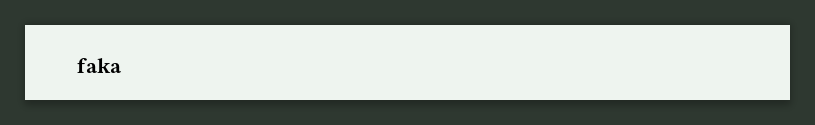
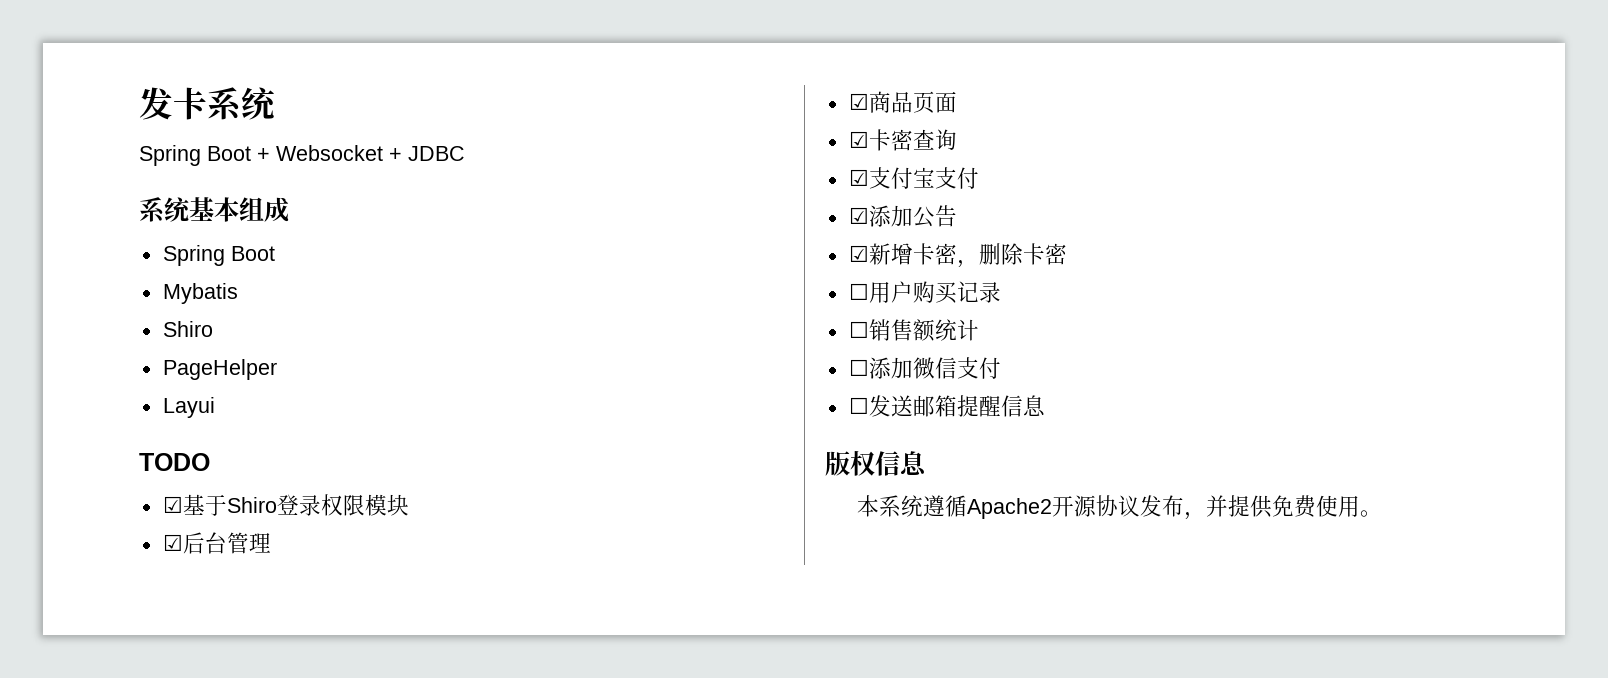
- faka
+ 发卡系统
+ Spring Boot + Websocket + JDBC
+ 系统基本组成
+ Spring Boot
+ Mybatis
+ Shiro
+ PageHelper
+ Layui
+ TODO
+ ☑基于Shiro登录权限模块
+ ☑后台管理
+ ☑商品页面
+ ☑卡密查询
+ ☑支付宝支付
+ ☑添加公告
+ ☑新增卡密，删除卡密
+ ☐用户购买记录
+ ☐销售额统计
+ ☐添加微信支付
+ ☐发送邮箱提醒信息
+ 版权信息
+ 本系统遵循Apache2开源协议发布，并提供免费使用。

